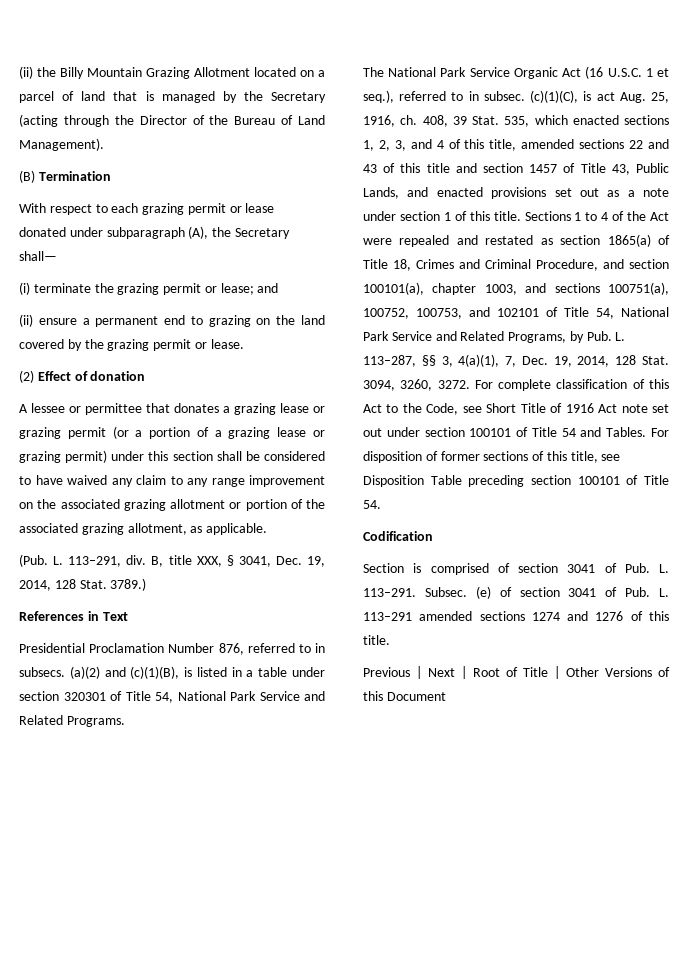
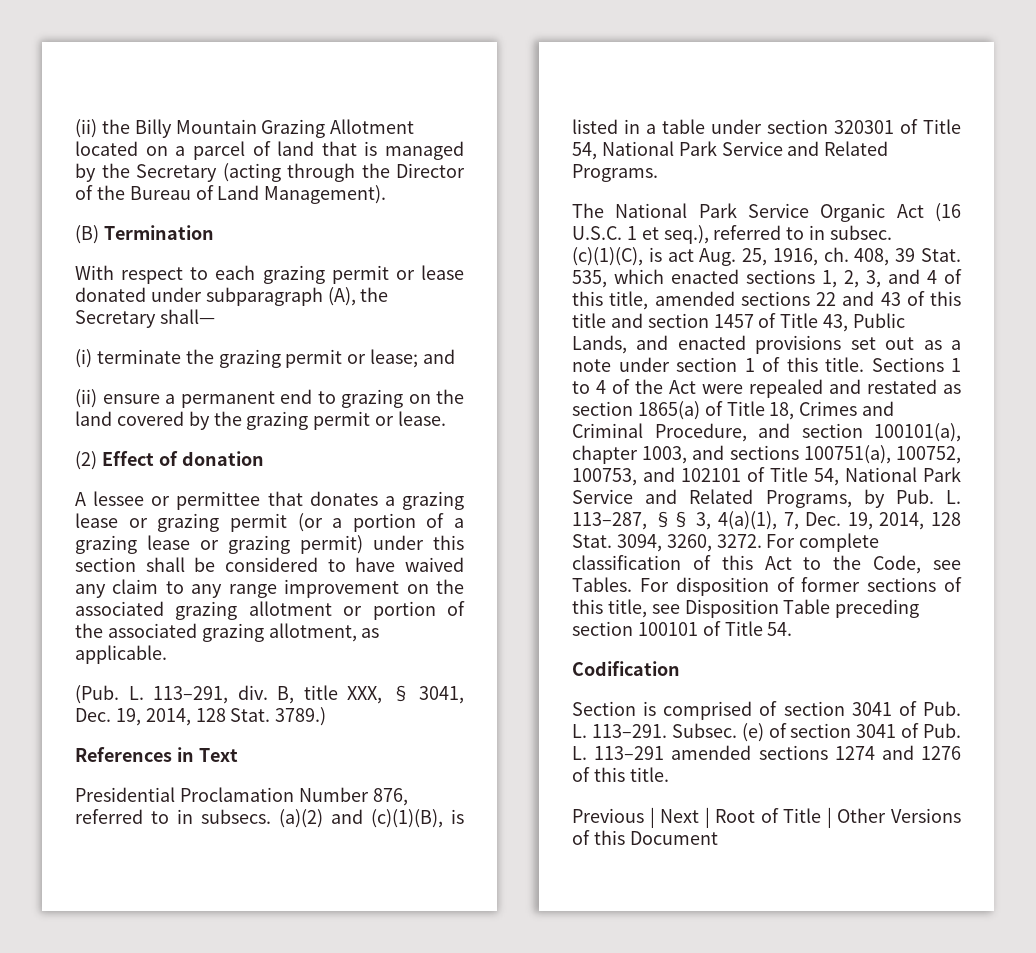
- For complete classification of this Act to the Code, see Short Title of 1916 Act note set out under section 100101 of Title 54 and Tables.
+ For complete classification of this Act to the Code, see Tables.

